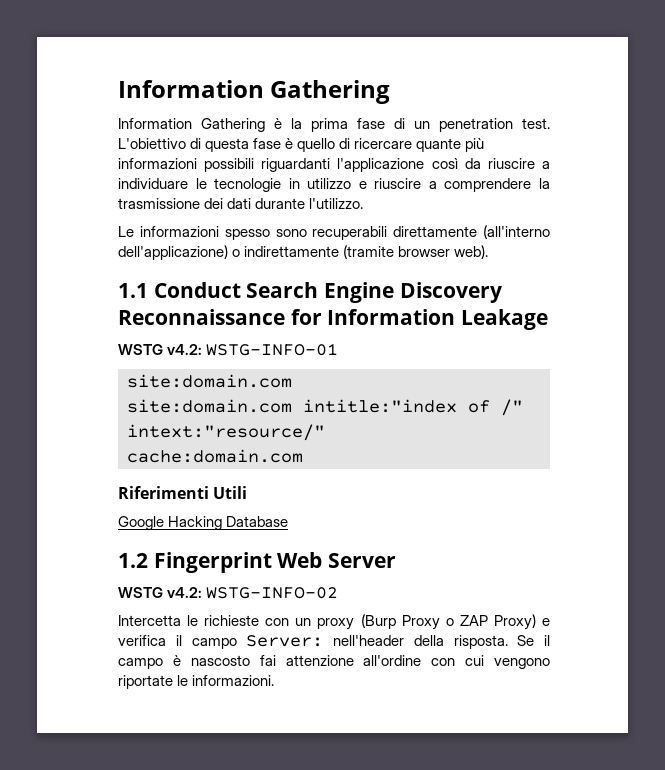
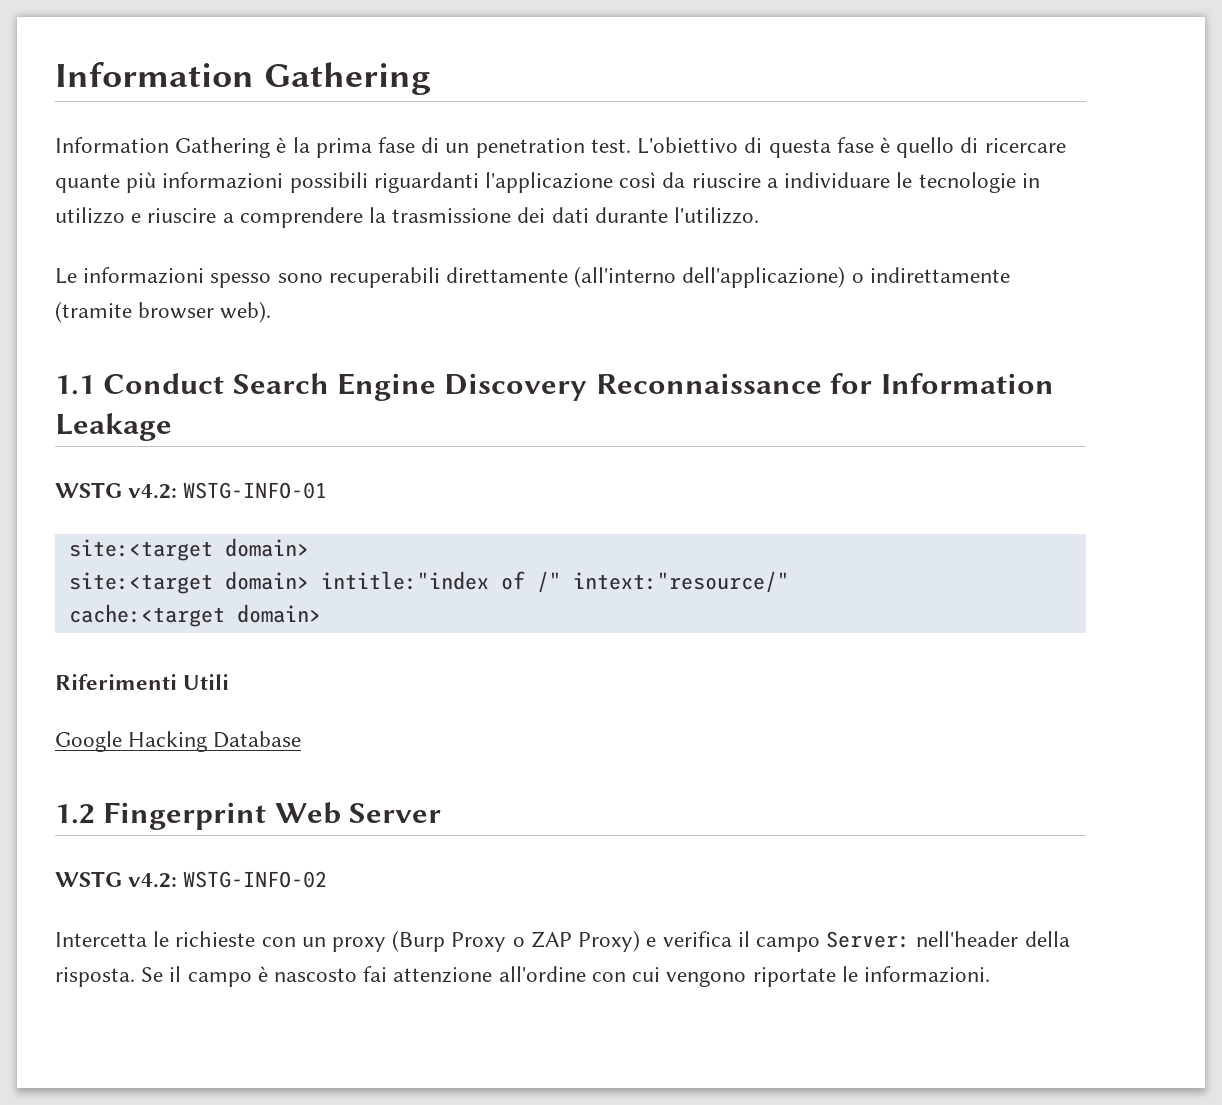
  WSTG v4.2: WSTG-INFO-01
- site:domain.com
- site:domain.com intitle:"index of /" intext:"resource/"
+ site:<target domain>
+ site:<target domain> intitle:"index of /" intext:"resource/"
- cache:domain.com
+ cache:<target domain>

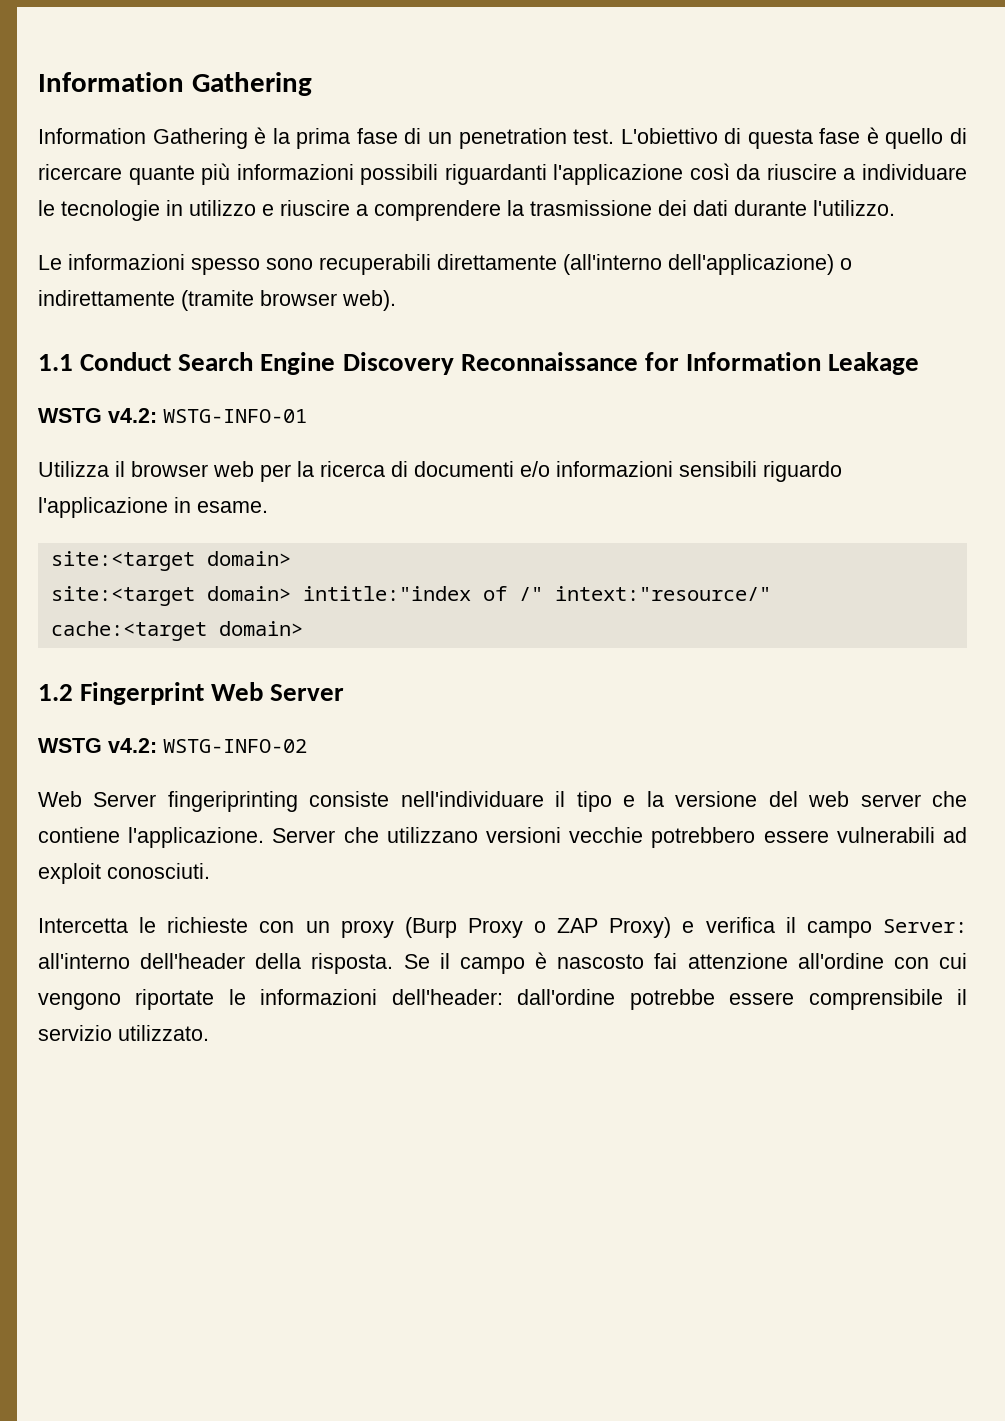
+ Utilizza il browser web per la ricerca di documenti e/o informazioni sensibili riguardo l'applicazione in esame.
- Riferimenti Utili
- Google Hacking Database
+ Web Server fingeriprinting consiste nell'individuare il tipo e la versione del web server che contiene l'applicazione. Server che utilizzano versioni vecchie potrebbero essere vulnerabili ad exploit conosciuti.
- Intercetta le richieste con un proxy (Burp Proxy o ZAP Proxy) e verifica il campo Server: nell'header della risposta.
+ Intercetta le richieste con un proxy (Burp Proxy o ZAP Proxy) e verifica il campo Server: all'interno dell'header della risposta.
- Se il campo è nascosto fai attenzione all'ordine con cui vengono riportate le informazioni.
+ Se il campo è nascosto fai attenzione all'ordine con cui vengono riportate le informazioni dell'header: dall'ordine potrebbe essere comprensibile il servizio utilizzato.

